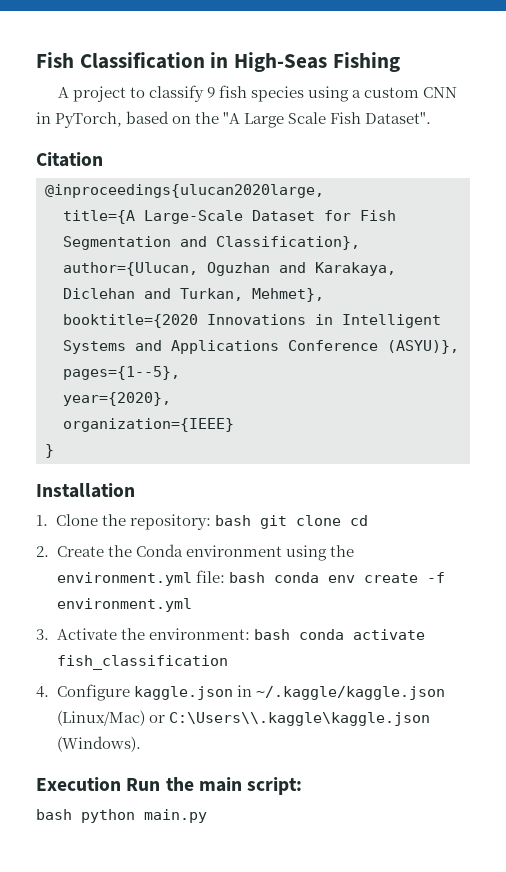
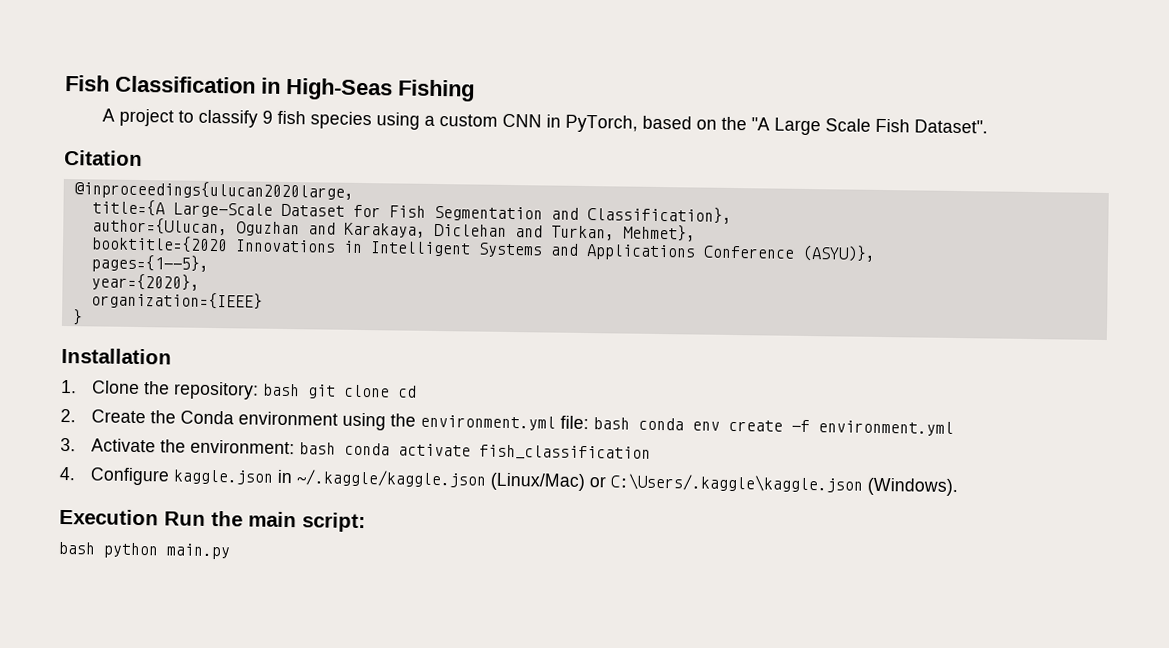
- 4. Configure kaggle.json in ~/.kaggle/kaggle.json (Linux/Mac) or C:\Users\\.kaggle\kaggle.json (Windows).
+ 4. Configure kaggle.json in ~/.kaggle/kaggle.json (Linux/Mac) or C:\Users/.kaggle\kaggle.json (Windows).

